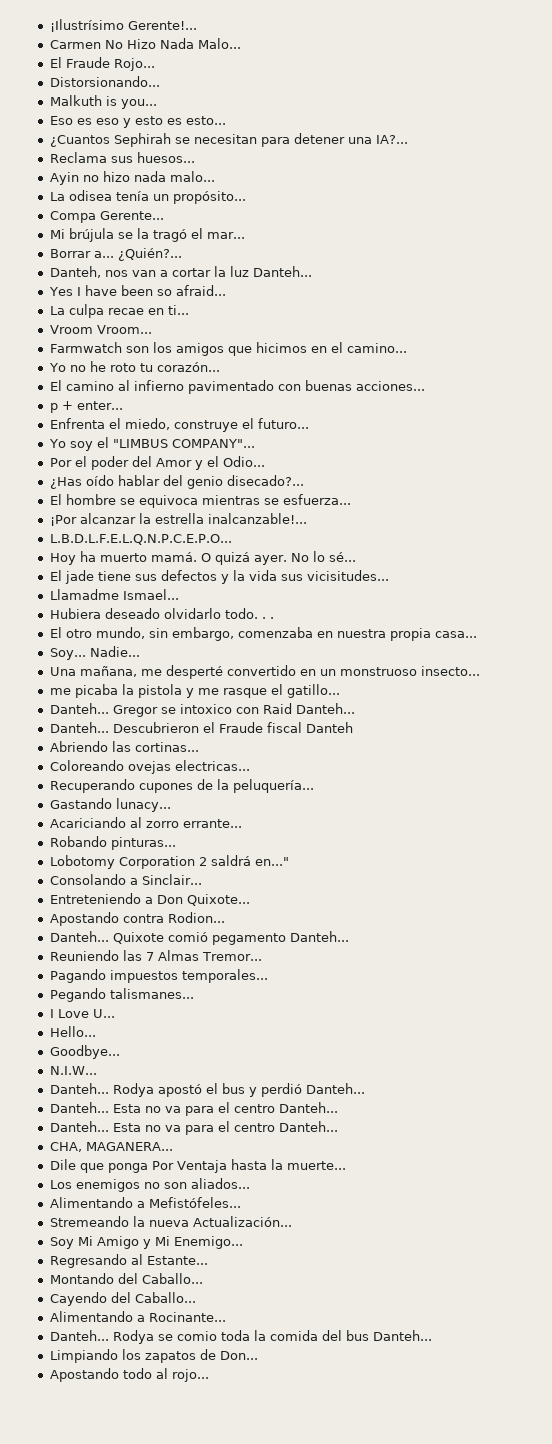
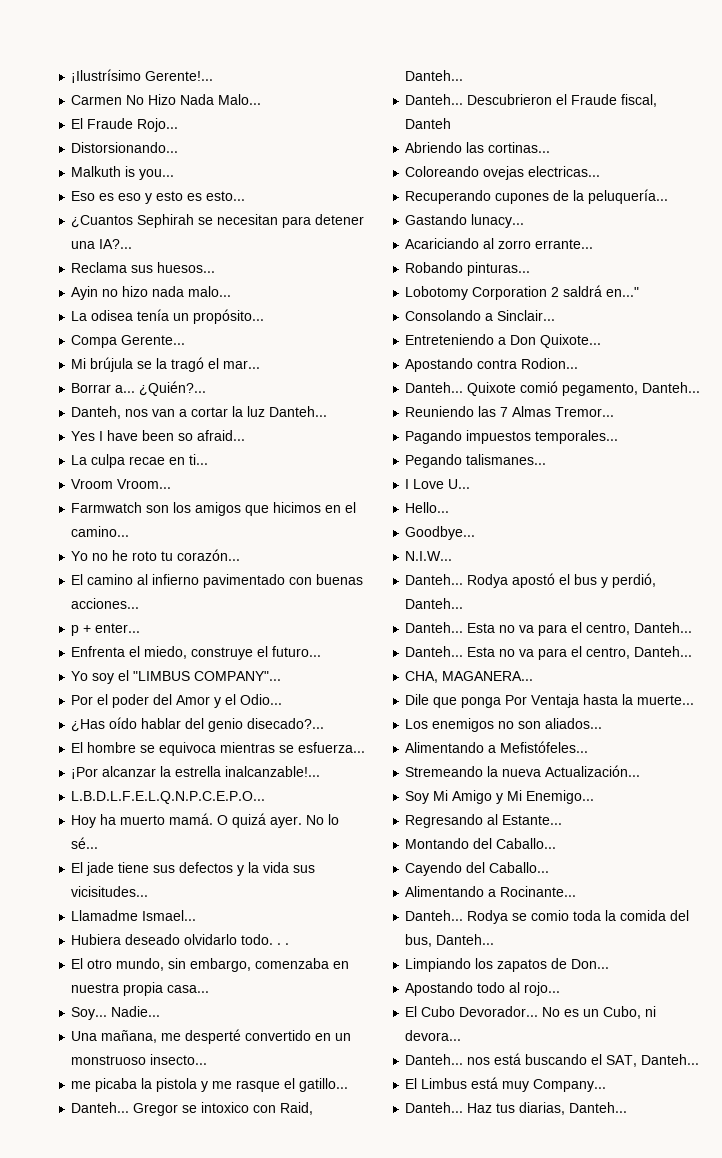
- Gregor se intoxico con Raid Danteh...
+ Gregor se intoxico con Raid, Danteh...
- Descubrieron el Fraude fiscal Danteh
+ Descubrieron el Fraude fiscal, Danteh
- Quixote comió pegamento Danteh...
+ Quixote comió pegamento, Danteh...
- Rodya apostó el bus y perdió Danteh...
- Danteh... Esta no va para el centro Danteh...
- Danteh... Esta no va para el centro Danteh...
+ Rodya apostó el bus y perdió, Danteh...
+ Danteh... Esta no va para el centro, Danteh...
+ Danteh... Esta no va para el centro, Danteh...
- Rodya se comio toda la comida del bus Danteh...
+ Rodya se comio toda la comida del bus, Danteh...
+ El Cubo Devorador... No es un Cubo, ni devora...
+ Danteh... nos está buscando el SAT, Danteh...
+ El Limbus está muy Company...
+ Danteh... Haz tus diarias, Danteh...

